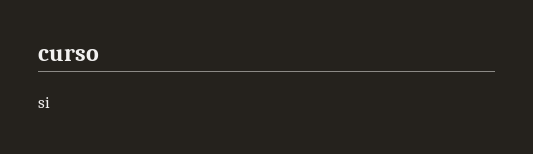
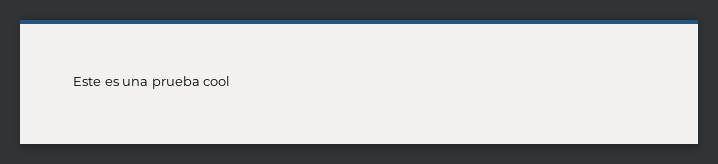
- curso
- si
+ Este es una prueba cool

